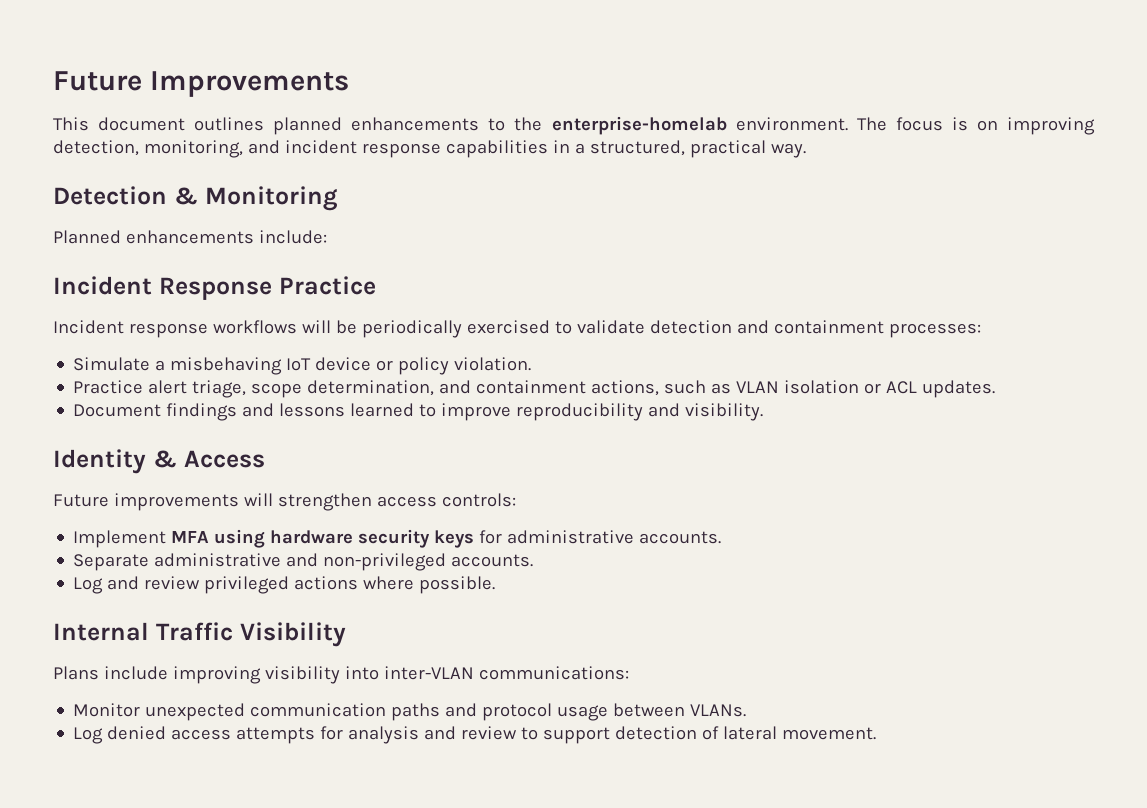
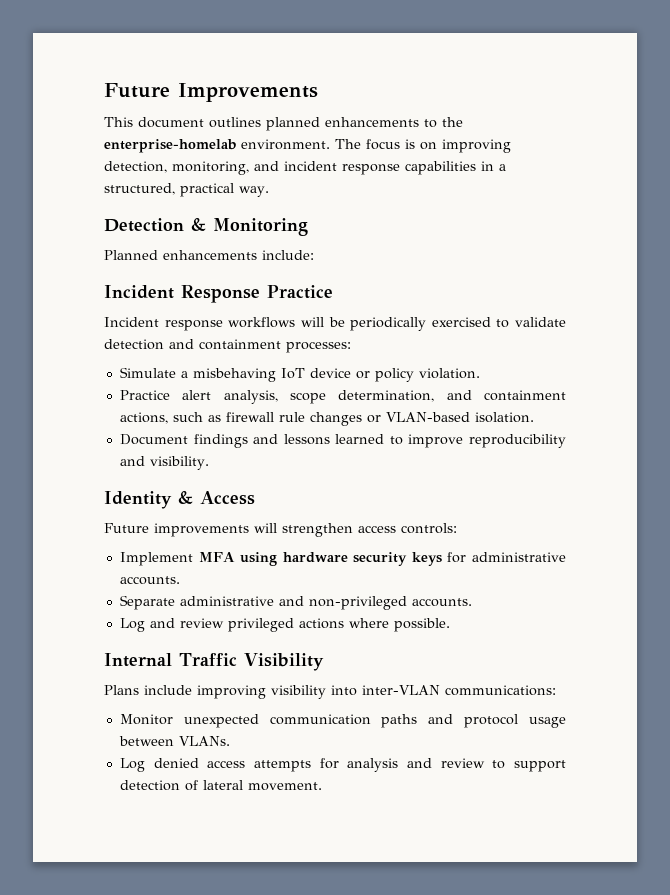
- Practice alert triage, scope determination, and containment actions, such as VLAN isolation or ACL updates.
+ Practice alert analysis, scope determination, and containment actions, such as firewall rule changes or VLAN-based isolation.

